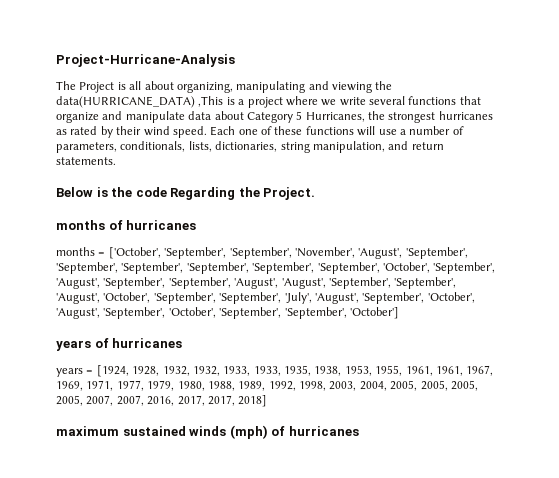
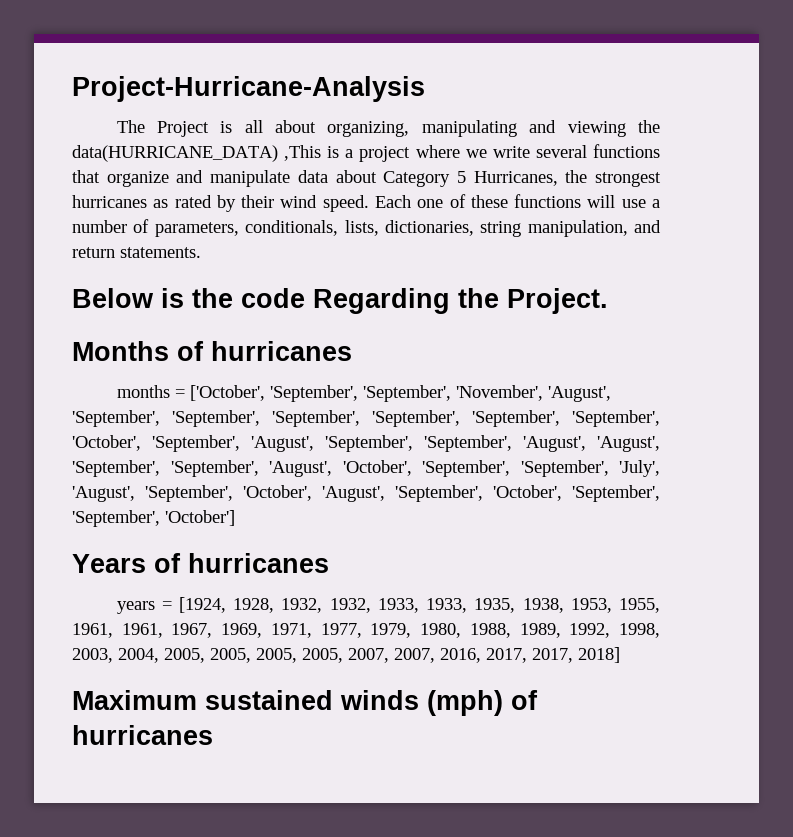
- months of hurricanes
+ Months of hurricanes
- years of hurricanes
+ Years of hurricanes
- maximum sustained winds (mph) of hurricanes
+ Maximum sustained winds (mph) of hurricanes

